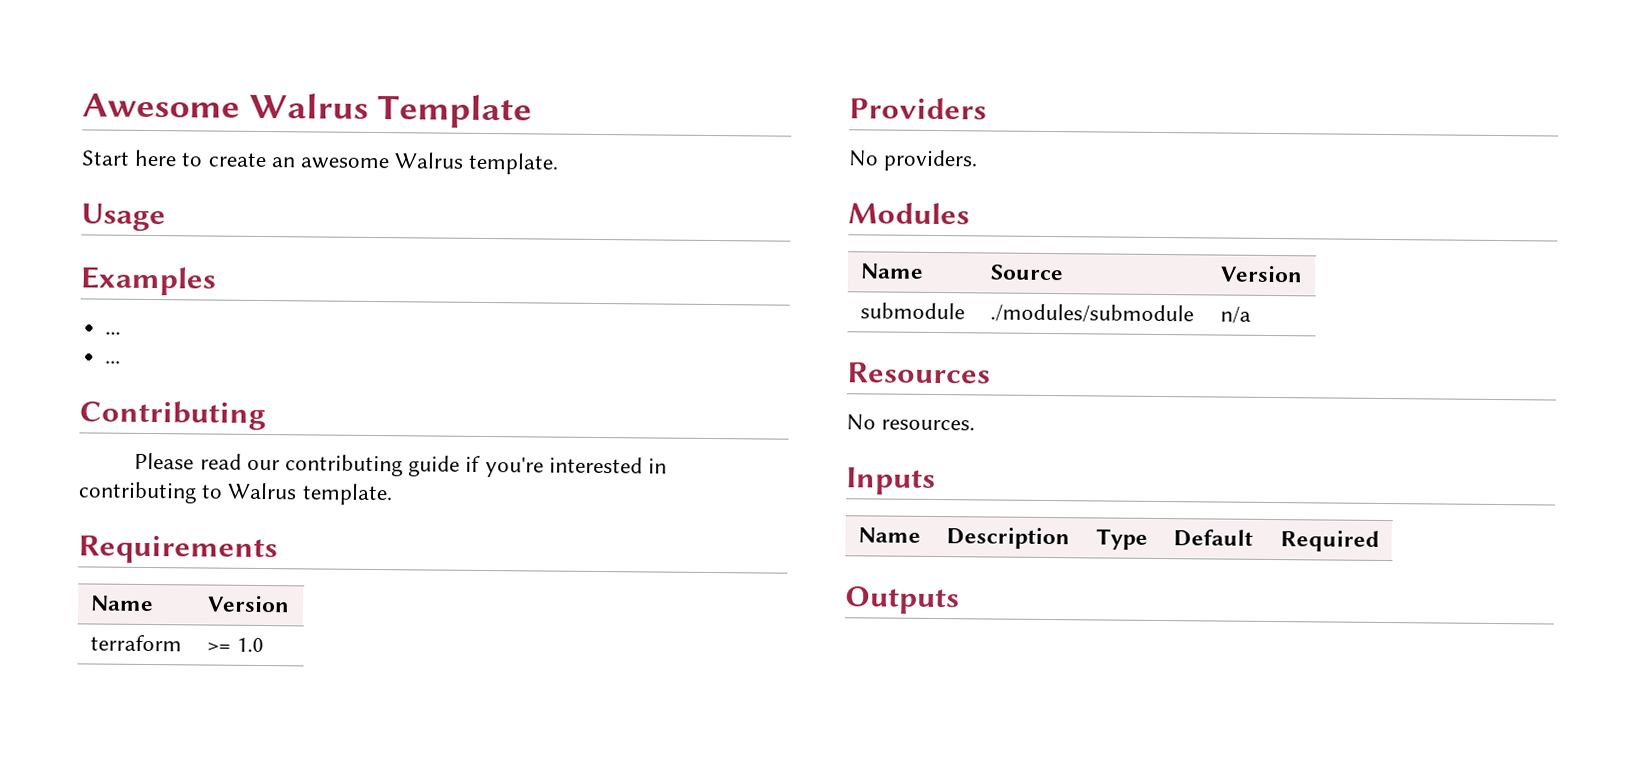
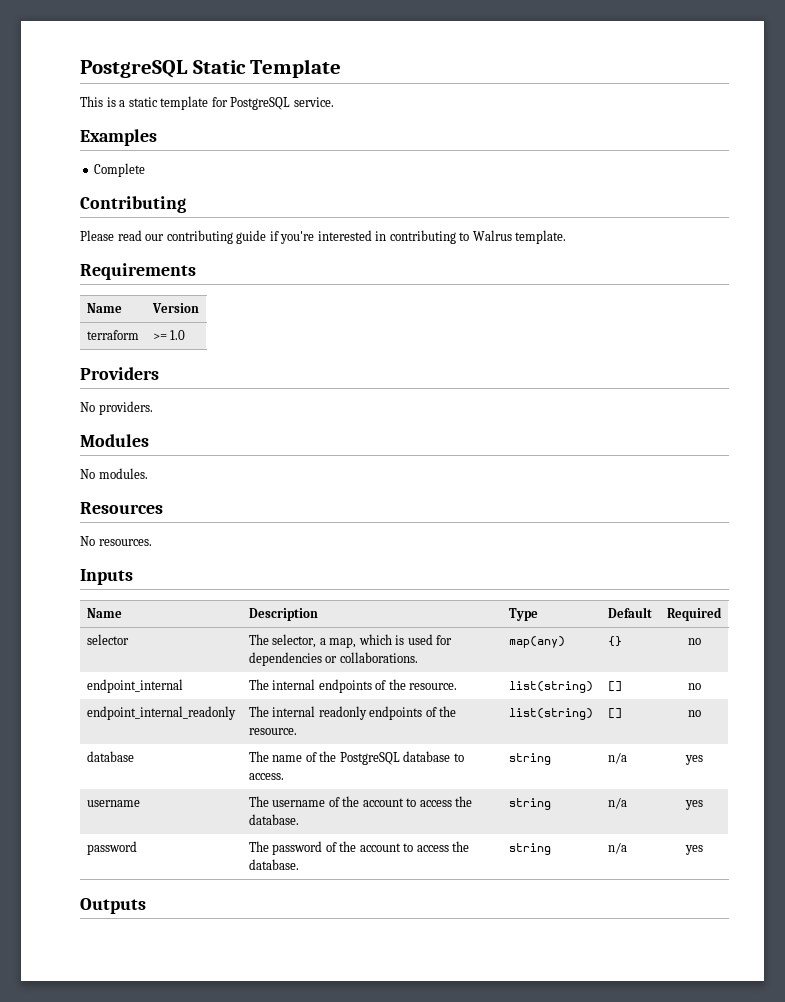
- Awesome Walrus Template
+ PostgreSQL Static Template
- Start here to create an awesome Walrus template.
- Usage
+ This is a static template for PostgreSQL service.
  Examples
- ...
- ...
+ Complete
- Name | Source | Version
- submodule | ./modules/submodule | n/a
+ No modules.
+ selector | The selector, a map, which is used for dependencies or collaborations. | map(any) | {} | no
+ endpoint_internal | The internal endpoints of the resource. | list(string) | [] | no
+ endpoint_internal_readonly | The internal readonly endpoints of the resource. | list(string) | [] | no
+ database | The name of the PostgreSQL database to access. | string | n/a | yes
+ username | The username of the account to access the database. | string | n/a | yes
+ password | The password of the account to access the database. | string | n/a | yes

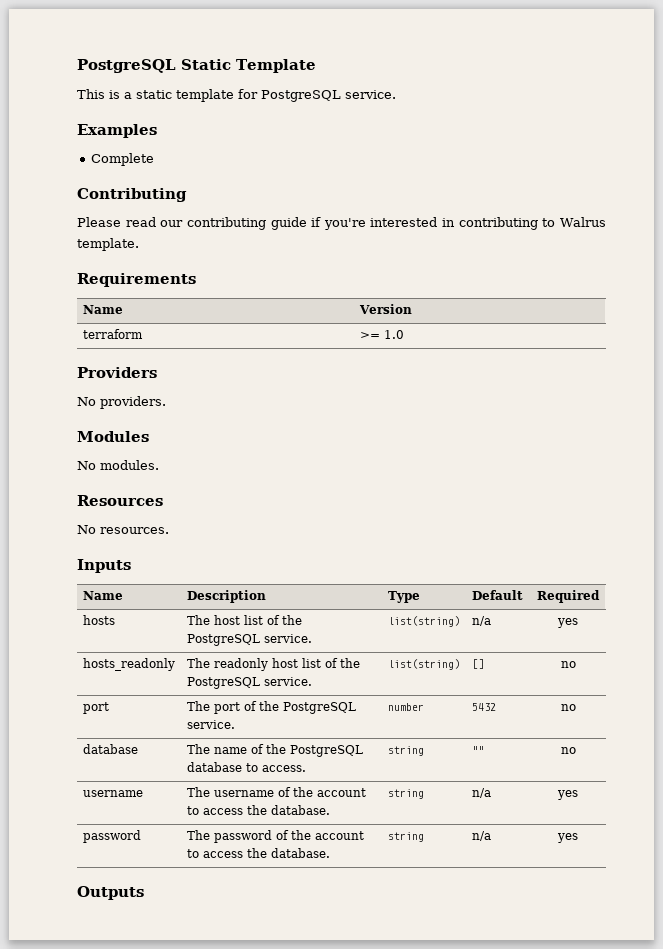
- selector | The selector, a map, which is used for dependencies or collaborations. | map(any) | {} | no
- endpoint_internal | The internal endpoints of the resource. | list(string) | [] | no
- endpoint_internal_readonly | The internal readonly endpoints of the resource. | list(string) | [] | no
+ hosts | The host list of the PostgreSQL service. | list(string) | n/a | yes
+ hosts_readonly | The readonly host list of the PostgreSQL service. | list(string) | [] | no
+ port | The port of the PostgreSQL service. | number | 5432 | no
- database | The name of the PostgreSQL database to access. | string | n/a | yes
+ database | The name of the PostgreSQL database to access. | string | "" | no

